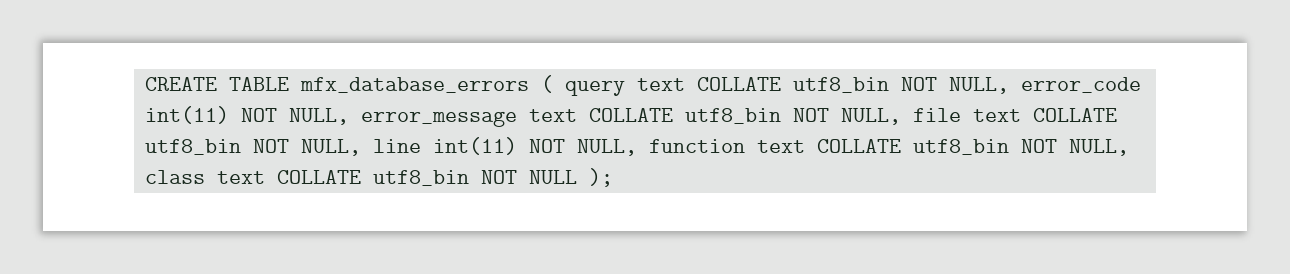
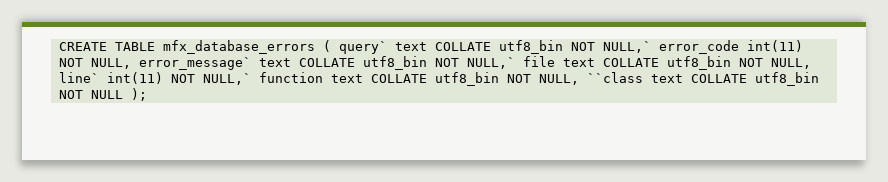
- CREATE TABLE mfx_database_errors ( query text COLLATE utf8_bin NOT NULL, error_code int(11) NOT NULL, error_message text COLLATE utf8_bin NOT NULL, file text COLLATE utf8_bin NOT NULL, line int(11) NOT NULL, function text COLLATE utf8_bin NOT NULL, class text COLLATE utf8_bin NOT NULL );
+ CREATE TABLE mfx_database_errors ( query` text COLLATE utf8_bin NOT NULL,` error_code int(11) NOT NULL, error_message` text COLLATE utf8_bin NOT NULL,` file text COLLATE utf8_bin NOT NULL, line` int(11) NOT NULL,` function text COLLATE utf8_bin NOT NULL, ``class text COLLATE utf8_bin NOT NULL );

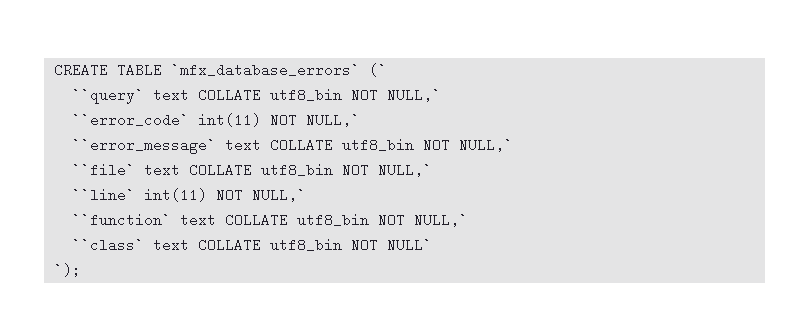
- CREATE TABLE mfx_database_errors ( query` text COLLATE utf8_bin NOT NULL,` error_code int(11) NOT NULL, error_message` text COLLATE utf8_bin NOT NULL,` file text COLLATE utf8_bin NOT NULL, line` int(11) NOT NULL,` function text COLLATE utf8_bin NOT NULL, ``class text COLLATE utf8_bin NOT NULL );
+ CREATE TABLE `mfx_database_errors` (`
+ ``query` text COLLATE utf8_bin NOT NULL,`
+ ``error_code` int(11) NOT NULL,`
+ ``error_message` text COLLATE utf8_bin NOT NULL,`
+ ``file` text COLLATE utf8_bin NOT NULL,`
+ ``line` int(11) NOT NULL,`
+ ``function` text COLLATE utf8_bin NOT NULL,`
+ ``class` text COLLATE utf8_bin NOT NULL`
+ `);

